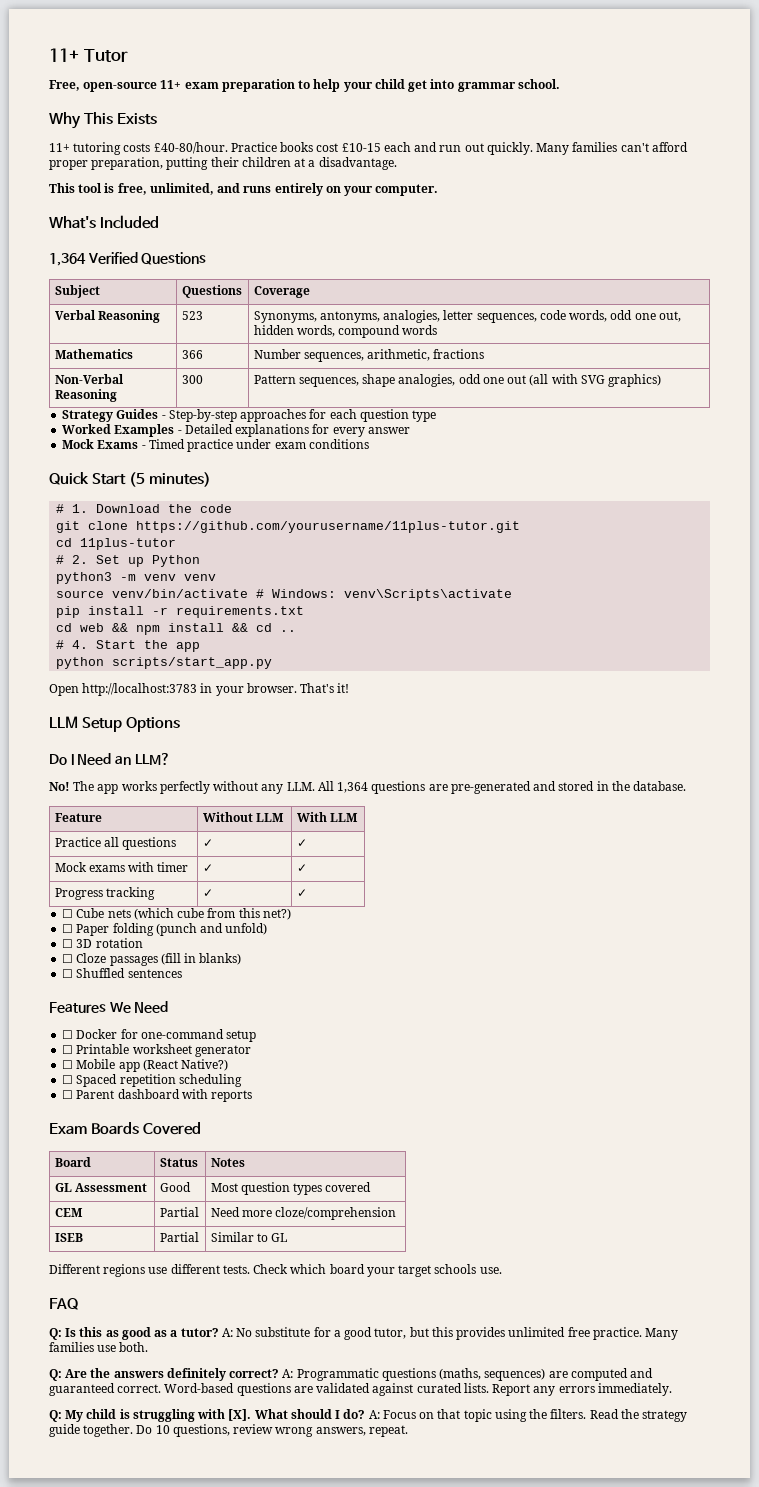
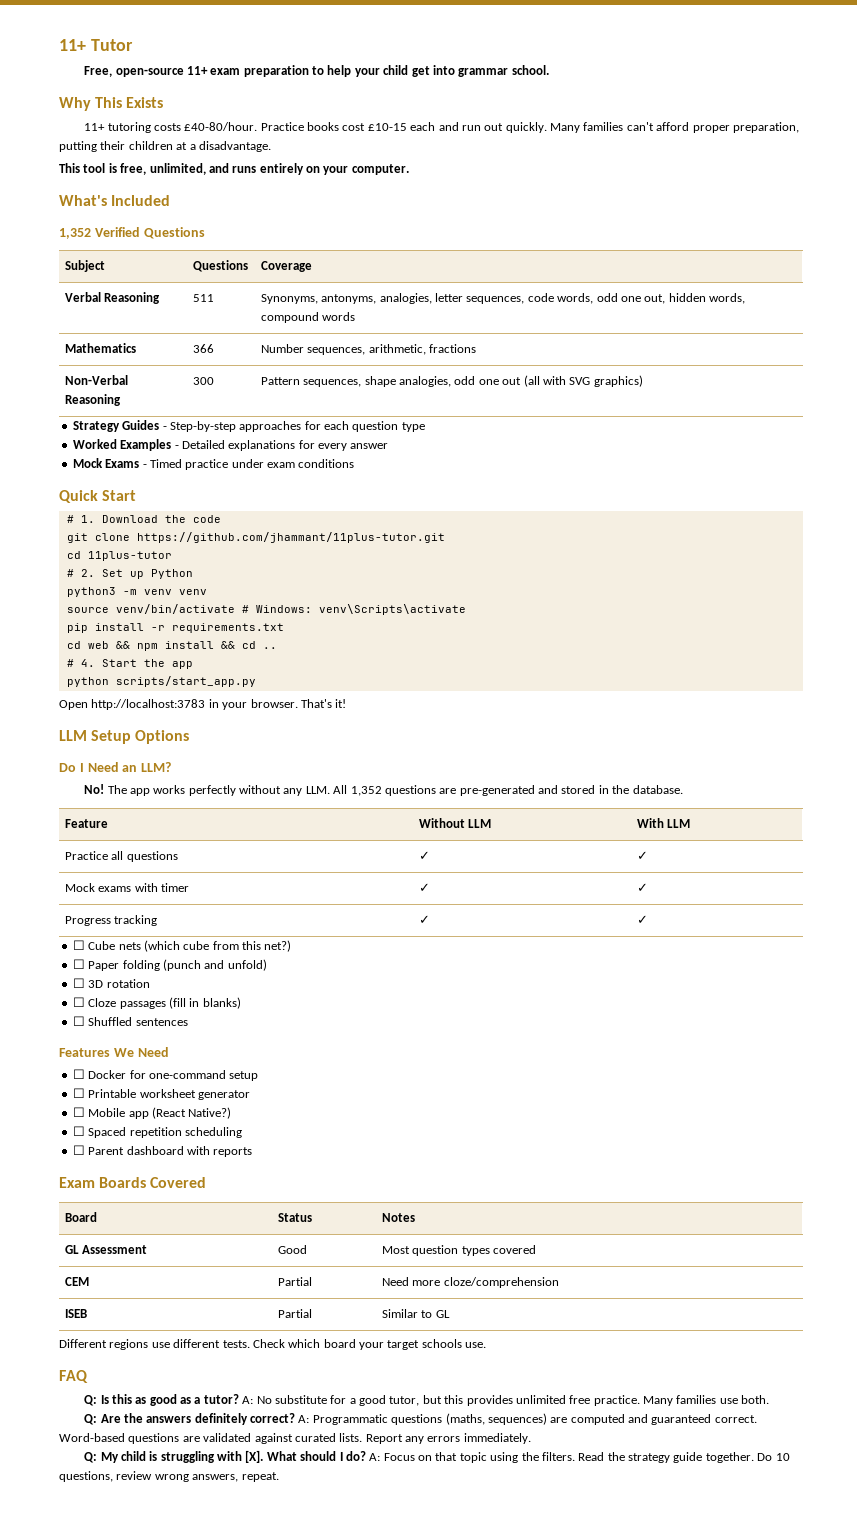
- 1,364 Verified Questions
+ 1,352 Verified Questions
- Verbal Reasoning | 523 | Synonyms, antonyms, analogies, letter sequences, code words, odd one out, hidden words, compound words
+ Verbal Reasoning | 511 | Synonyms, antonyms, analogies, letter sequences, code words, odd one out, hidden words, compound words
- Quick Start (5 minutes)
+ Quick Start
- git clone https://github.com/yourusername/11plus-tutor.git
+ git clone https://github.com/jhammant/11plus-tutor.git
- The app works perfectly without any LLM. All 1,364 questions are pre-generated and stored in the database.
+ The app works perfectly without any LLM. All 1,352 questions are pre-generated and stored in the database.

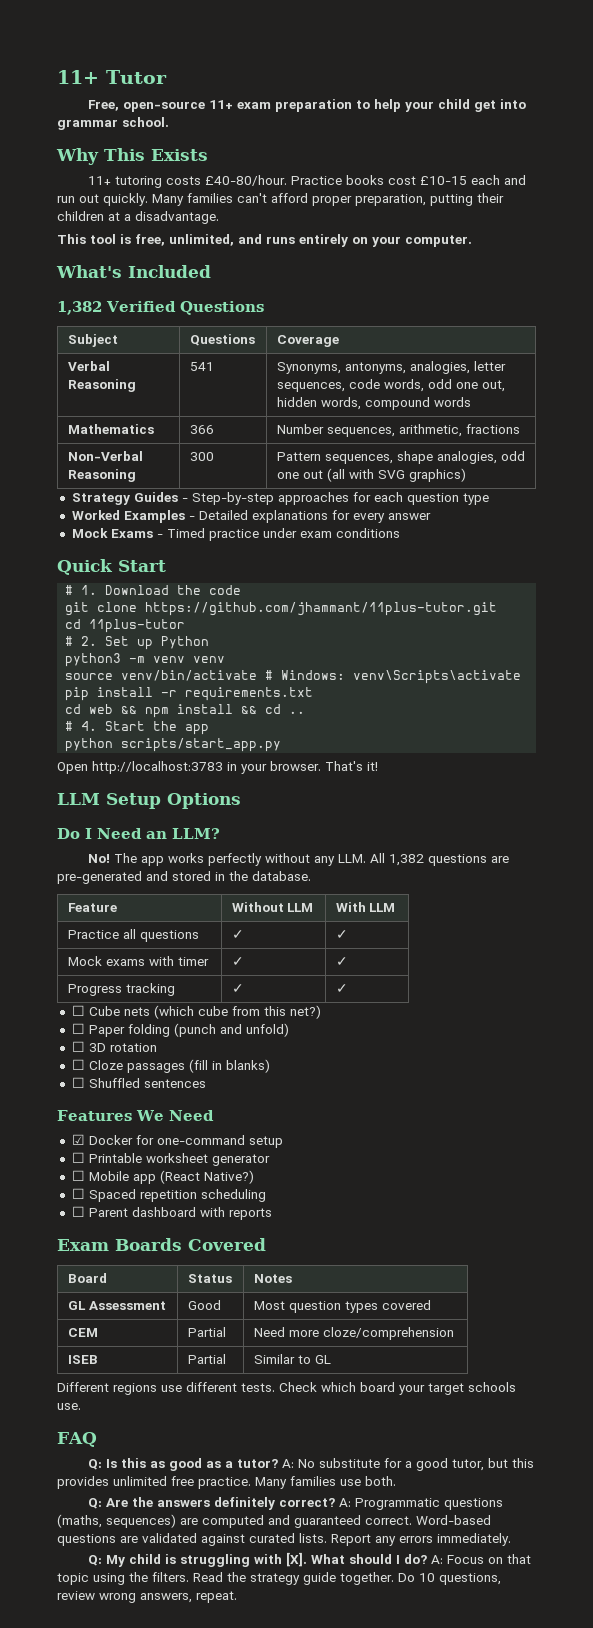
- 1,352 Verified Questions
+ 1,382 Verified Questions
- Verbal Reasoning | 511 | Synonyms, antonyms, analogies, letter sequences, code words, odd one out, hidden words, compound words
+ Verbal Reasoning | 541 | Synonyms, antonyms, analogies, letter sequences, code words, odd one out, hidden words, compound words
- The app works perfectly without any LLM. All 1,352 questions are pre-generated and stored in the database.
+ The app works perfectly without any LLM. All 1,382 questions are pre-generated and stored in the database.
- ☐ Docker for one-command setup
+ ☑ Docker for one-command setup

